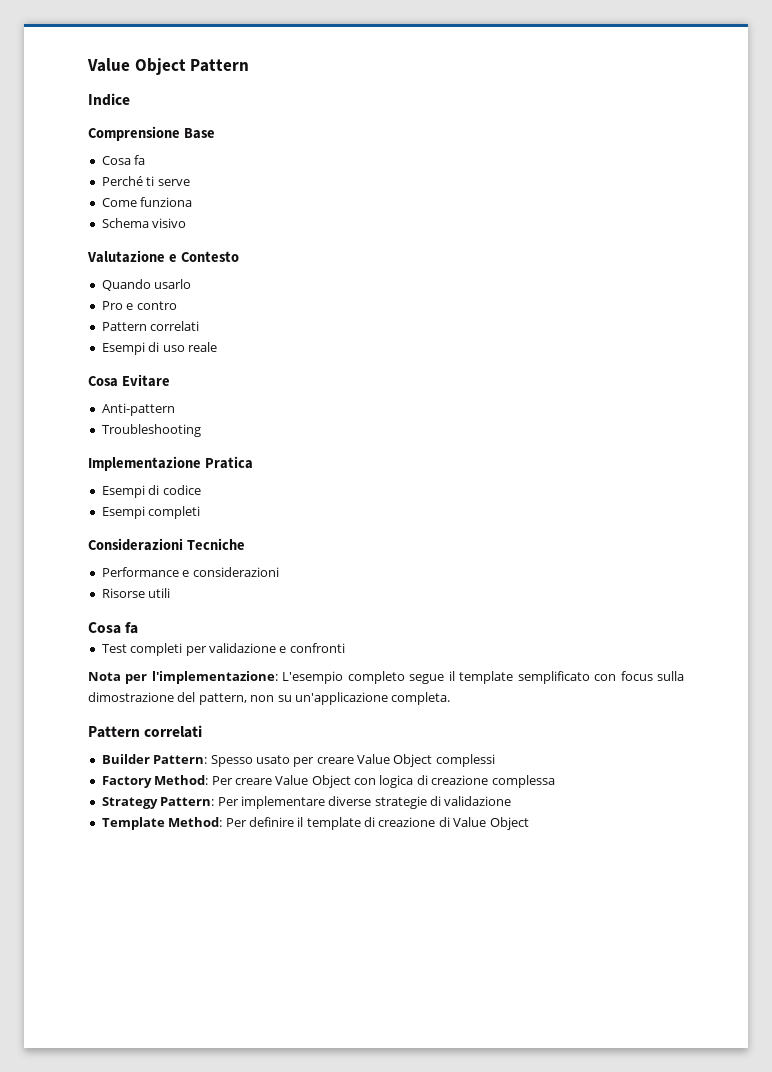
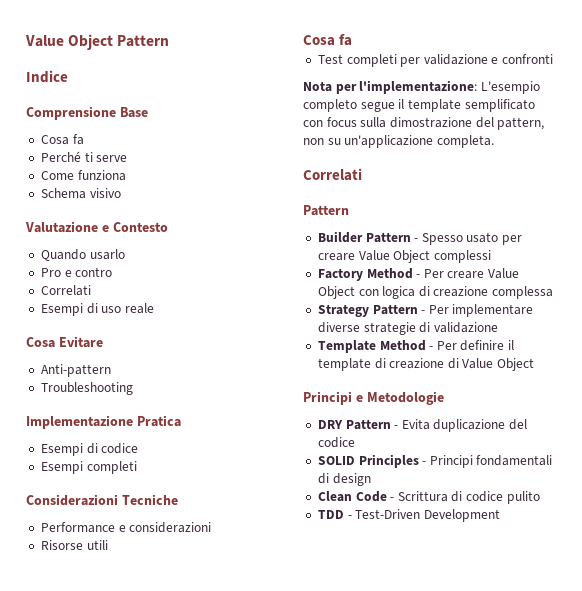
  Pro e contro
- Pattern correlati
+ Correlati
  Nota per l'implementazione: L'esempio completo segue il template semplificato con focus sulla dimostrazione del pattern, non su un'applicazione completa.
- Pattern correlati
+ Correlati
+ Pattern
- Builder Pattern: Spesso usato per creare Value Object complessi
+ Builder Pattern - Spesso usato per creare Value Object complessi
- Factory Method: Per creare Value Object con logica di creazione complessa
+ Factory Method - Per creare Value Object con logica di creazione complessa
- Strategy Pattern: Per implementare diverse strategie di validazione
+ Strategy Pattern - Per implementare diverse strategie di validazione
- Template Method: Per definire il template di creazione di Value Object
+ Template Method - Per definire il template di creazione di Value Object
+ Principi e Metodologie
+ DRY Pattern - Evita duplicazione del codice
+ SOLID Principles - Principi fondamentali di design
+ Clean Code - Scrittura di codice pulito
+ TDD - Test-Driven Development

